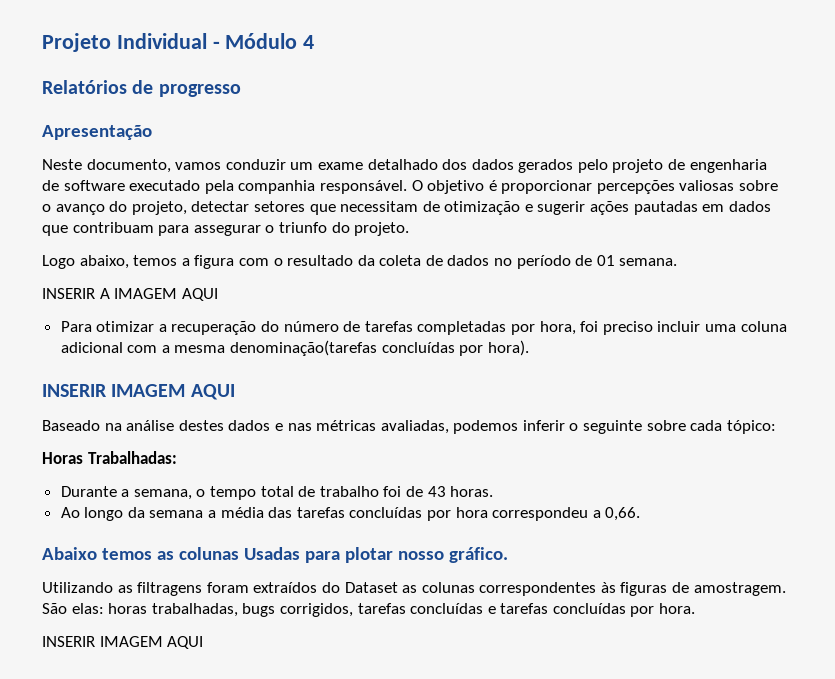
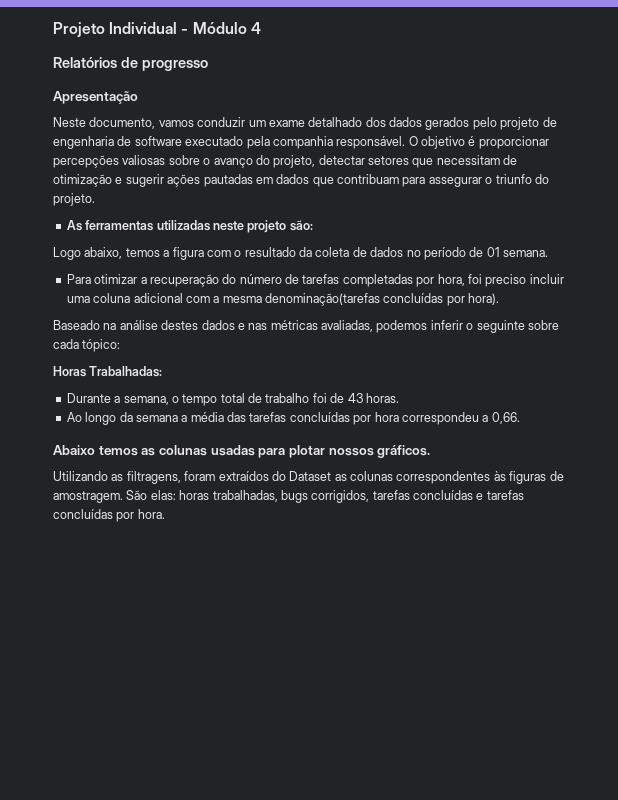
+ As ferramentas utilizadas neste projeto são:
- INSERIR A IMAGEM AQUI
  Para otimizar a recuperação do número de tarefas completadas por hora, foi preciso incluir uma coluna adicional com a mesma denominação(tarefas concluídas por hora).
- INSERIR IMAGEM AQUI
- Abaixo temos as colunas Usadas para plotar nosso gráfico.
+ Abaixo temos as colunas usadas para plotar nossos gráficos.
- Utilizando as filtragens foram extraídos do Dataset as colunas correspondentes às figuras de amostragem.
+ Utilizando as filtragens, foram extraídos do Dataset as colunas correspondentes às figuras de amostragem.
  São elas: horas trabalhadas, bugs corrigidos, tarefas concluídas e tarefas concluídas por hora.
- INSERIR IMAGEM AQUI

